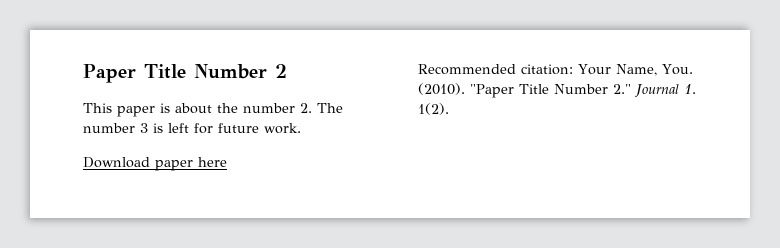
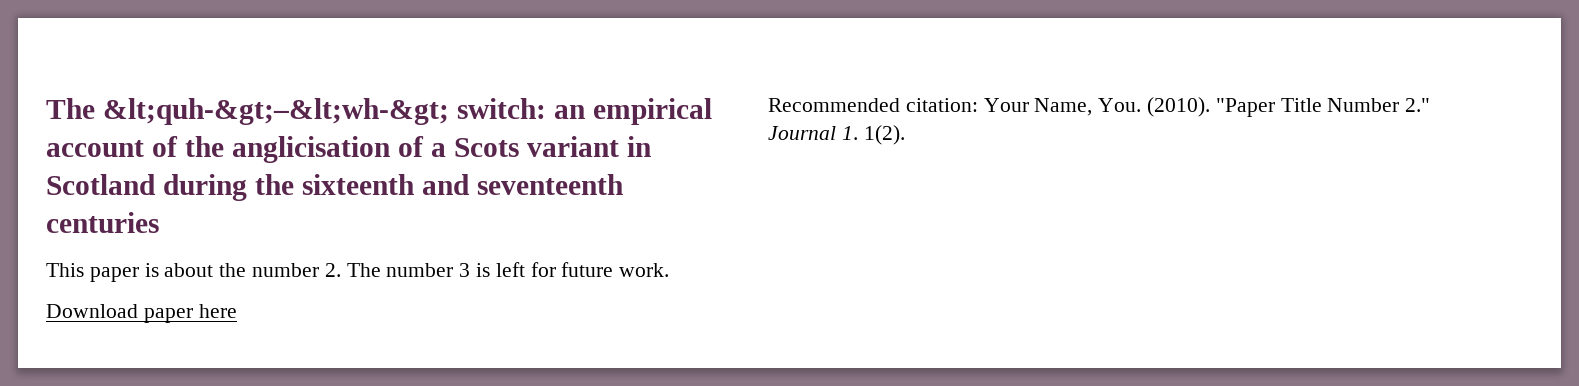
- Paper Title Number 2
+ The &lt;quh-&gt;–&lt;wh-&gt; switch: an empirical account of the anglicisation of a Scots variant in Scotland during the sixteenth and seventeenth centuries

